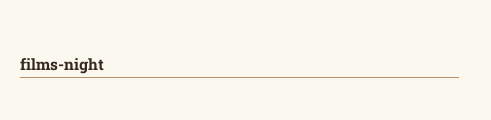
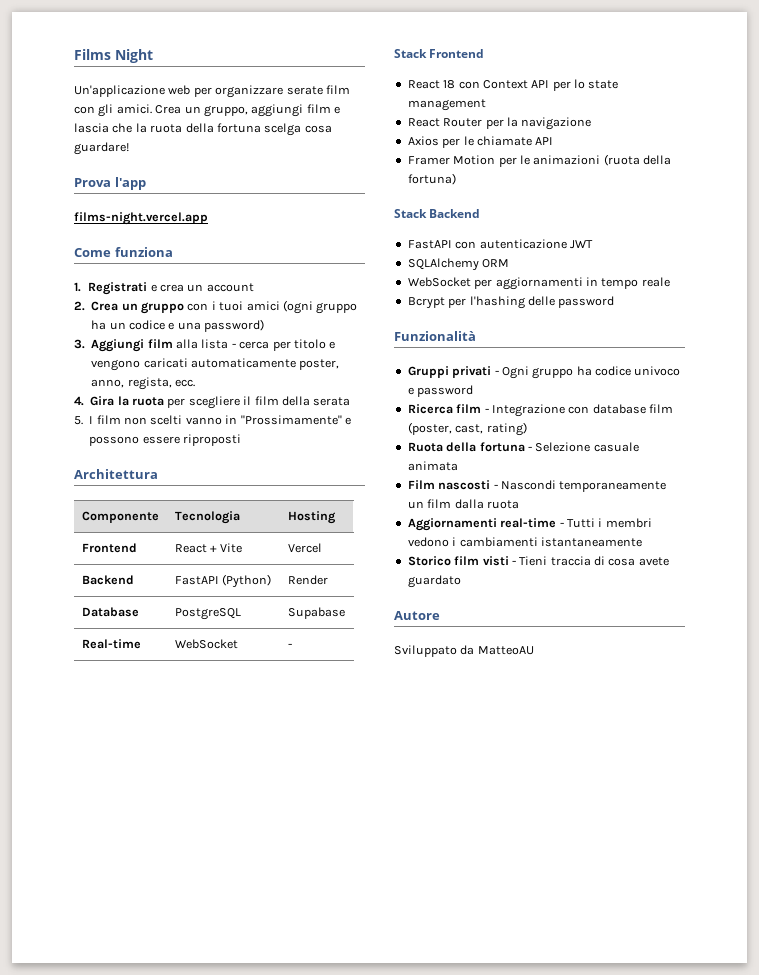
- films-night
+ Films Night
+ Un'applicazione web per organizzare serate film con gli amici. Crea un gruppo, aggiungi film e lascia che la ruota della fortuna scelga cosa guardare!
+ Prova l'app
+ films-night.vercel.app
+ Come funziona
+ 1. Registrati e crea un account
+ 2. Crea un gruppo con i tuoi amici (ogni gruppo ha un codice e una password)
+ 3. Aggiungi film alla lista - cerca per titolo e vengono caricati automaticamente poster, anno, regista, ecc.
+ 4. Gira la ruota per scegliere il film della serata
+ 5. I film non scelti vanno in "Prossimamente" e possono essere riproposti
+ Architettura
+ Componente | Tecnologia | Hosting
+ Frontend | React + Vite | Vercel
+ Backend | FastAPI (Python) | Render
+ Database | PostgreSQL | Supabase
+ Real-time | WebSocket | -
+ Stack Frontend
+ React 18 con Context API per lo state management
+ React Router per la navigazione
+ Axios per le chiamate API
+ Framer Motion per le animazioni (ruota della fortuna)
+ Stack Backend
+ FastAPI con autenticazione JWT
+ SQLAlchemy ORM
+ WebSocket per aggiornamenti in tempo reale
+ Bcrypt per l'hashing delle password
+ Funzionalità
+ Gruppi privati - Ogni gruppo ha codice univoco e password
+ Ricerca film - Integrazione con database film (poster, cast, rating)
+ Ruota della fortuna - Selezione casuale animata
+ Film nascosti - Nascondi temporaneamente un film dalla ruota
+ Aggiornamenti real-time - Tutti i membri vedono i cambiamenti istantaneamente
+ Storico film visti - Tieni traccia di cosa avete guardato
+ Autore
+ Sviluppato da MatteoAU

